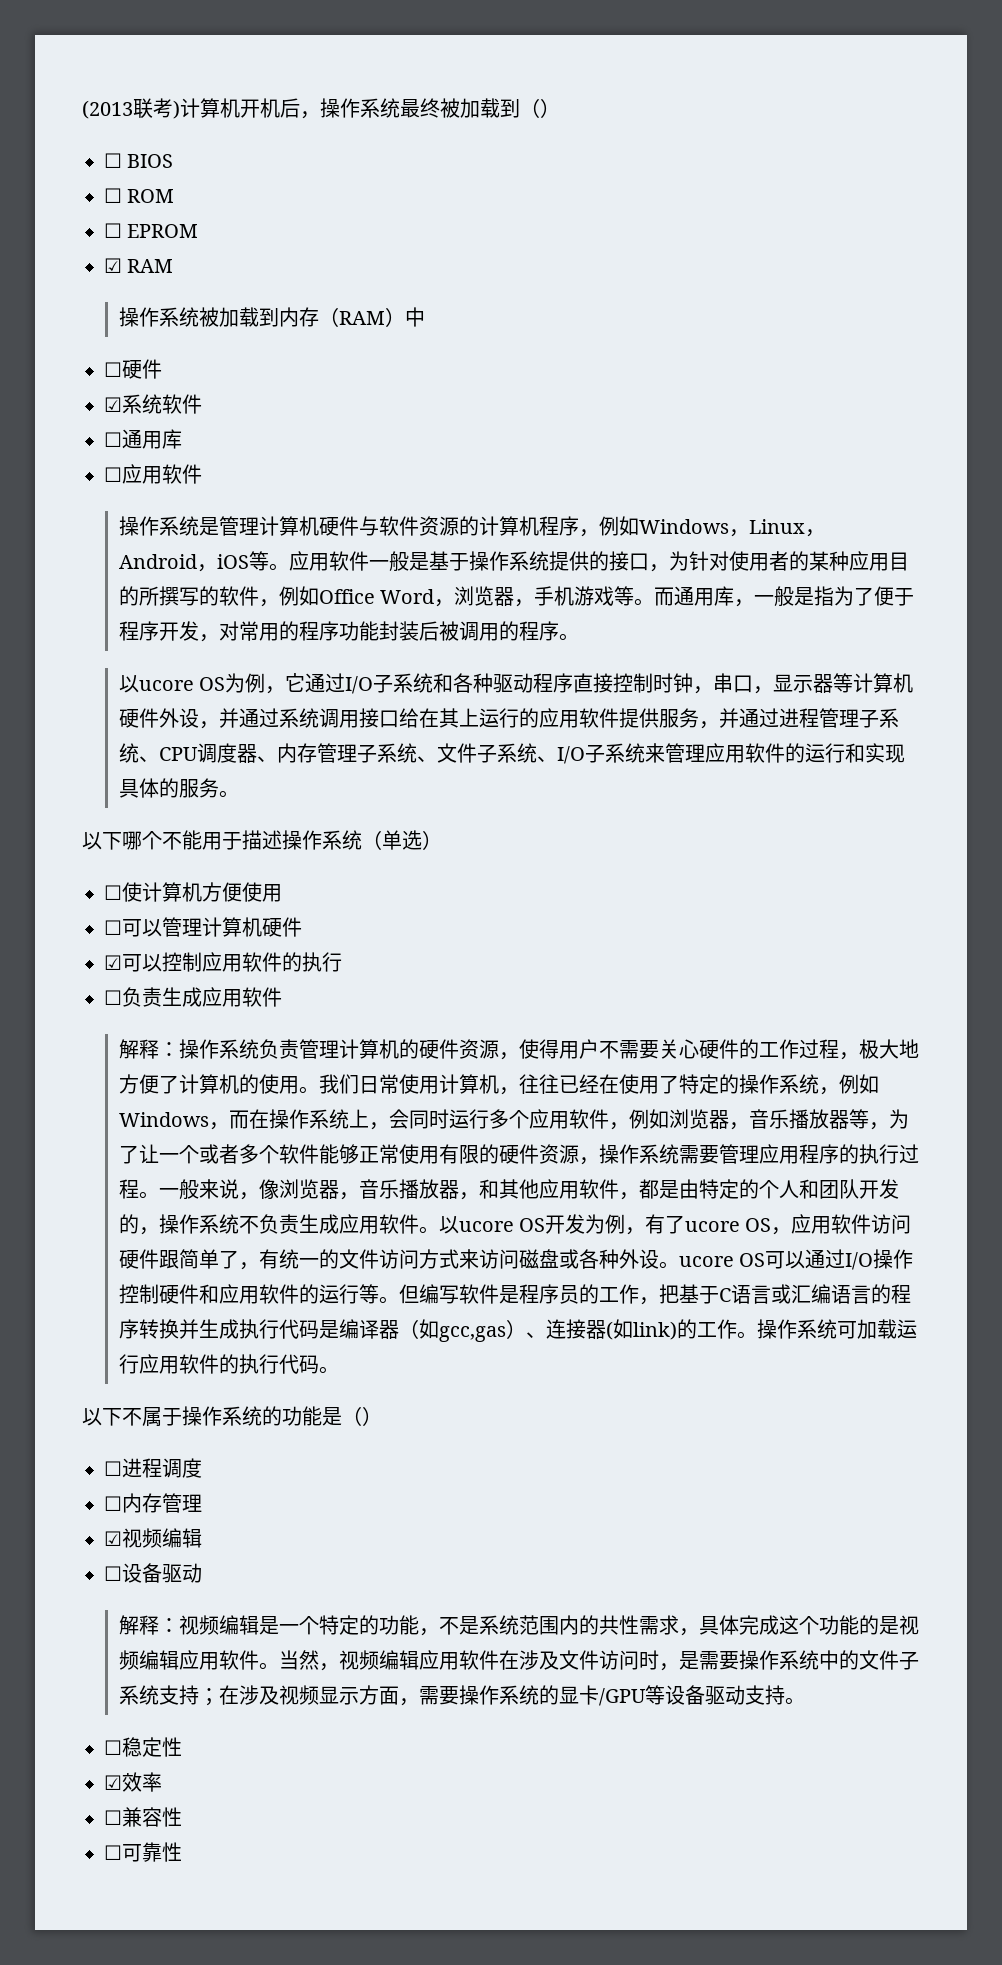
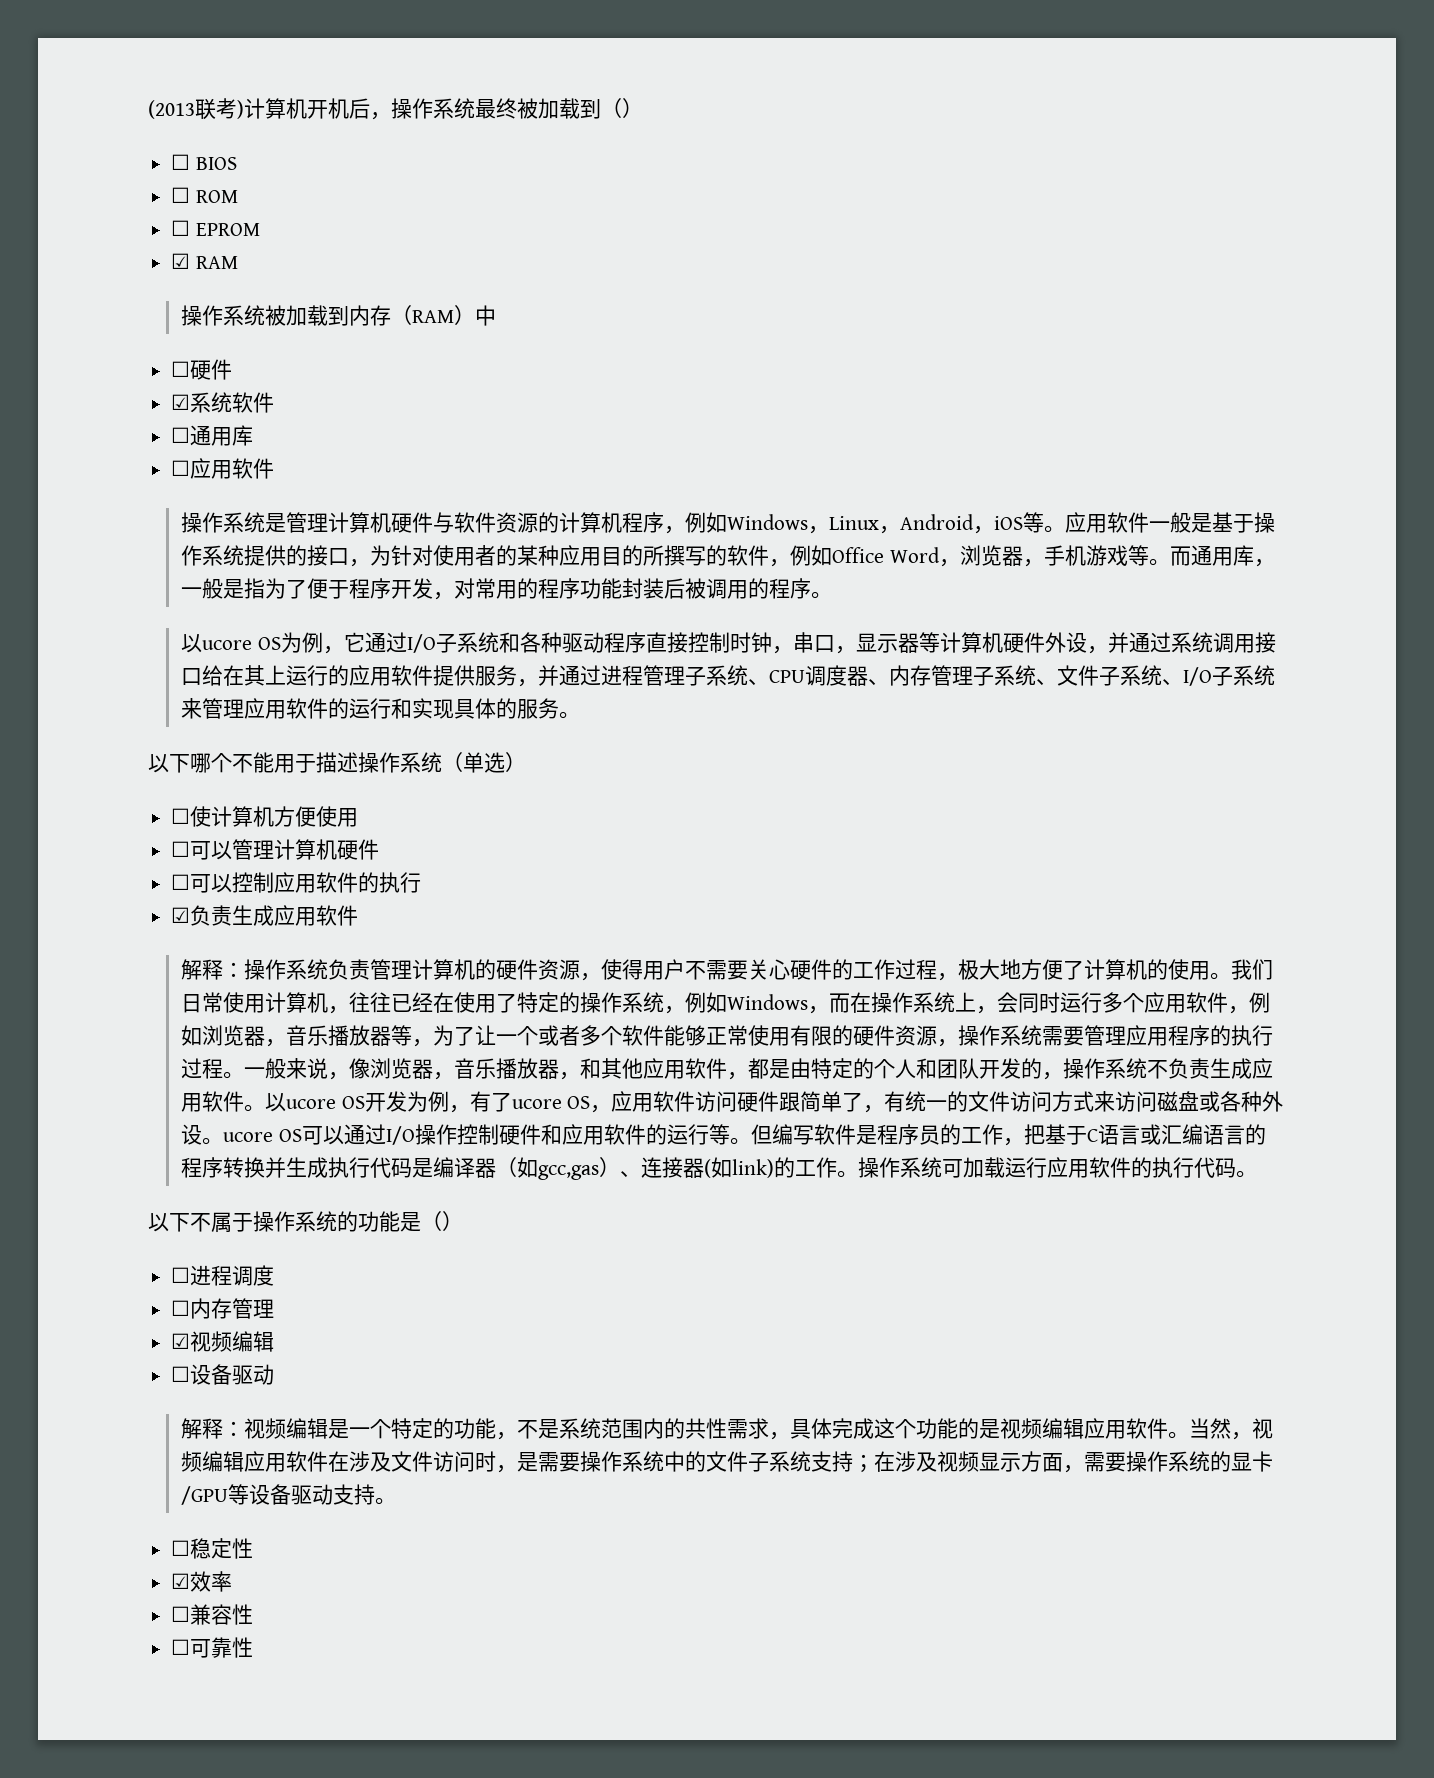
- ☑可以控制应用软件的执行
+ ☐可以控制应用软件的执行
- ☐负责生成应用软件
+ ☑负责生成应用软件

